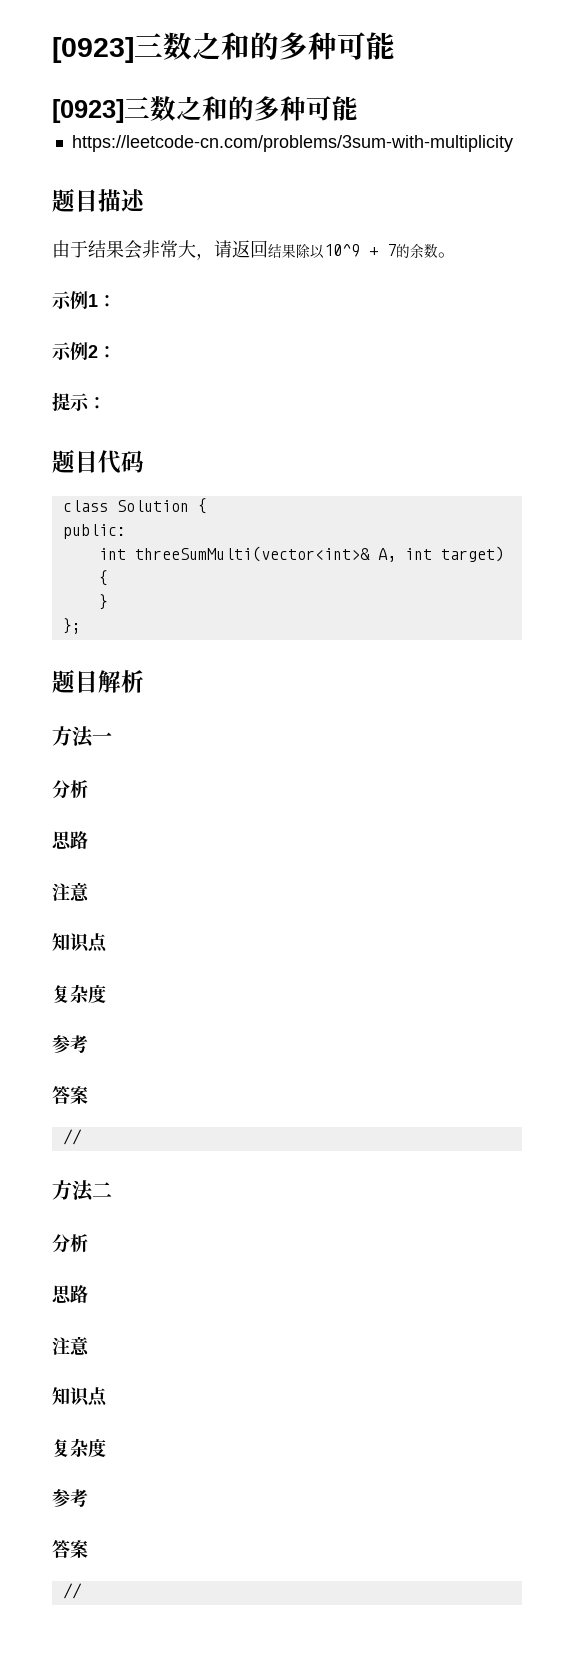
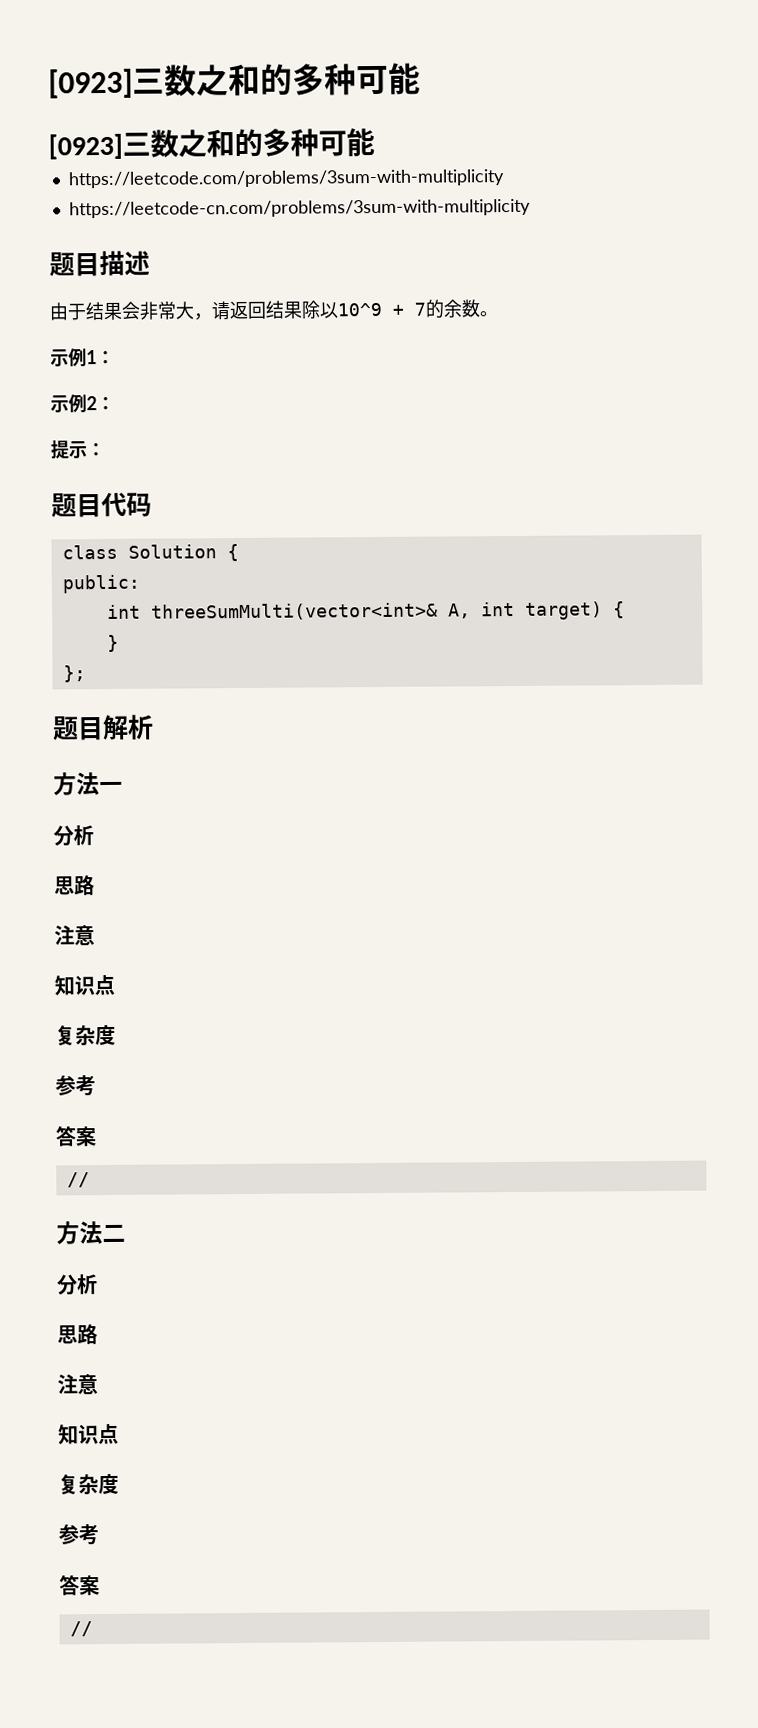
+ https://leetcode.com/problems/3sum-with-multiplicity

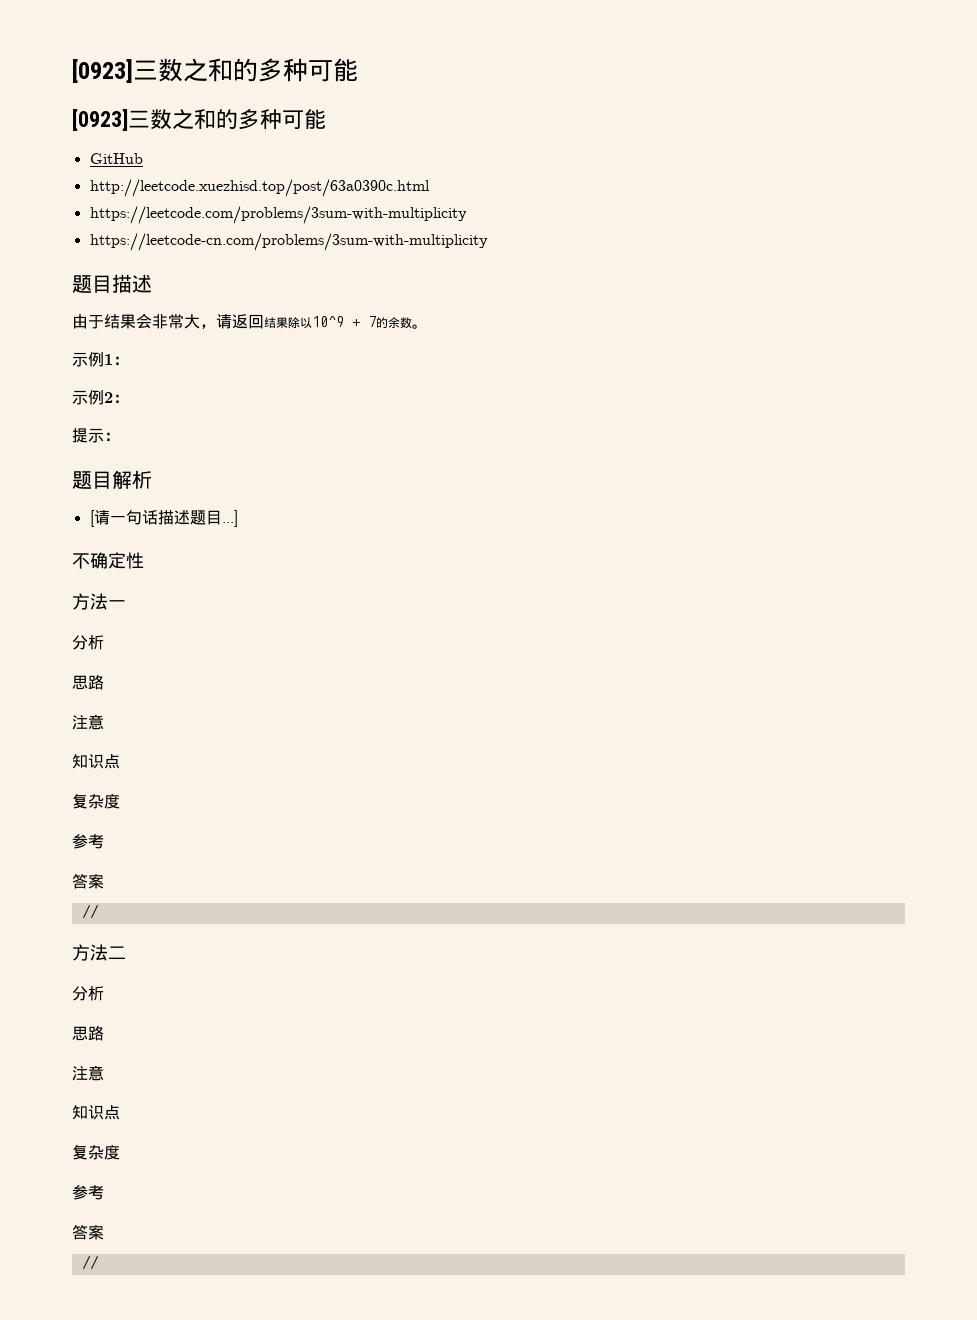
+ GitHub
+ http://leetcode.xuezhisd.top/post/63a0390c.html
- 题目代码
- class Solution {
- public:
- int threeSumMulti(vector<int>& A, int target) {
- }
- };
  题目解析
+ [请一句话描述题目...]
+ 不确定性

